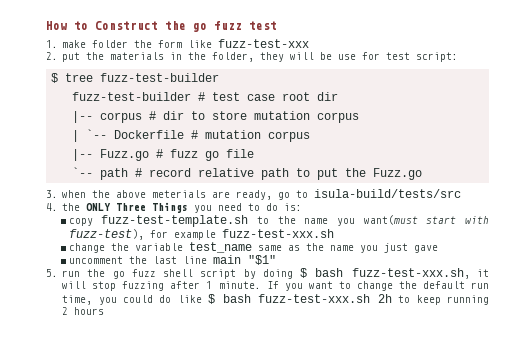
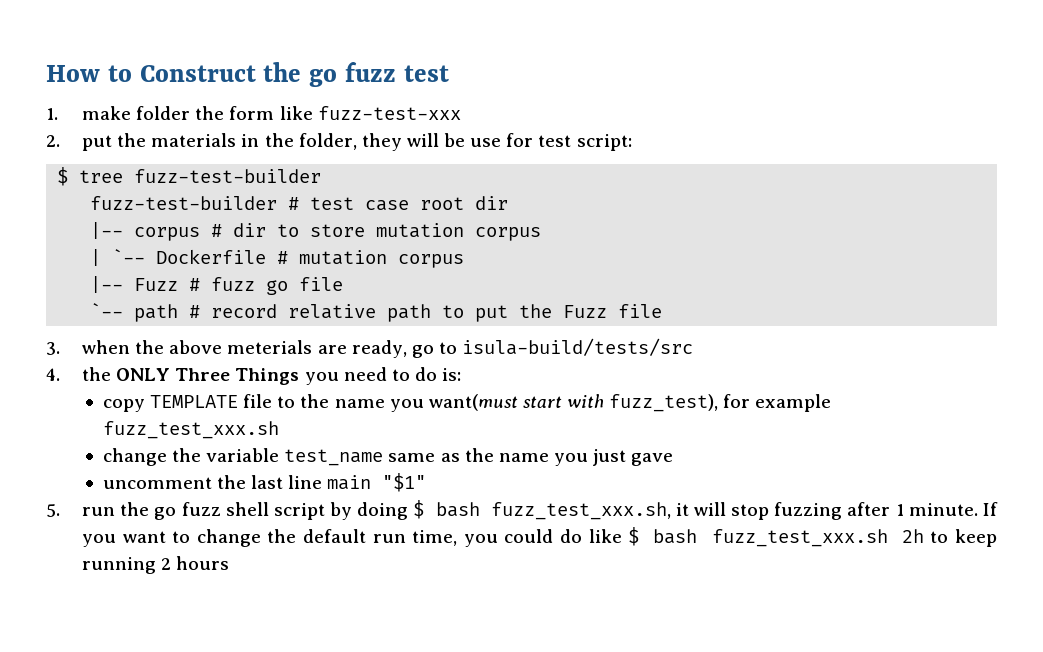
- |-- Fuzz.go # fuzz go file
+ |-- Fuzz # fuzz go file
- `-- path # record relative path to put the Fuzz.go
+ `-- path # record relative path to put the Fuzz file
- copy fuzz-test-template.sh to the name you want(must start with fuzz-test), for example fuzz-test-xxx.sh
+ copy TEMPLATE file to the name you want(must start with fuzz_test), for example fuzz_test_xxx.sh
- 5. run the go fuzz shell script by doing $ bash fuzz-test-xxx.sh, it will stop fuzzing after 1 minute.
+ 5. run the go fuzz shell script by doing $ bash fuzz_test_xxx.sh, it will stop fuzzing after 1 minute.
- If you want to change the default run time, you could do like $ bash fuzz-test-xxx.sh 2h to keep running 2 hours
+ If you want to change the default run time, you could do like $ bash fuzz_test_xxx.sh 2h to keep running 2 hours

